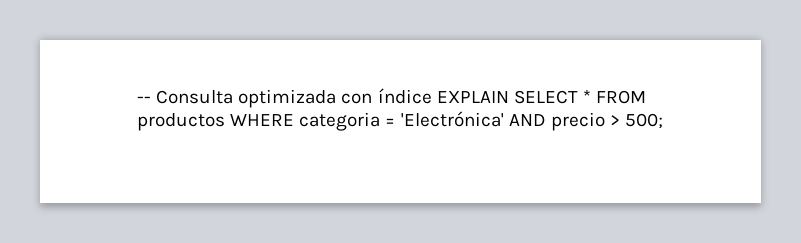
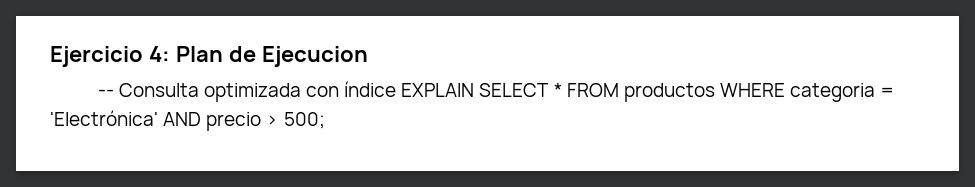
+ Ejercicio 4: Plan de Ejecucion

